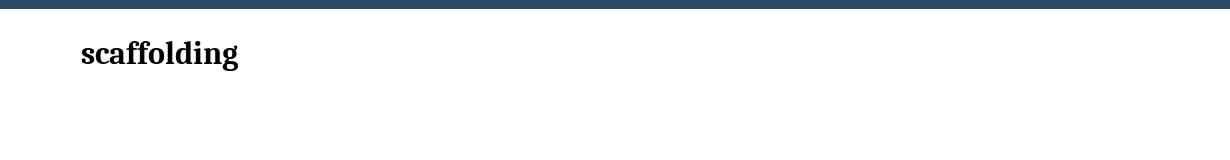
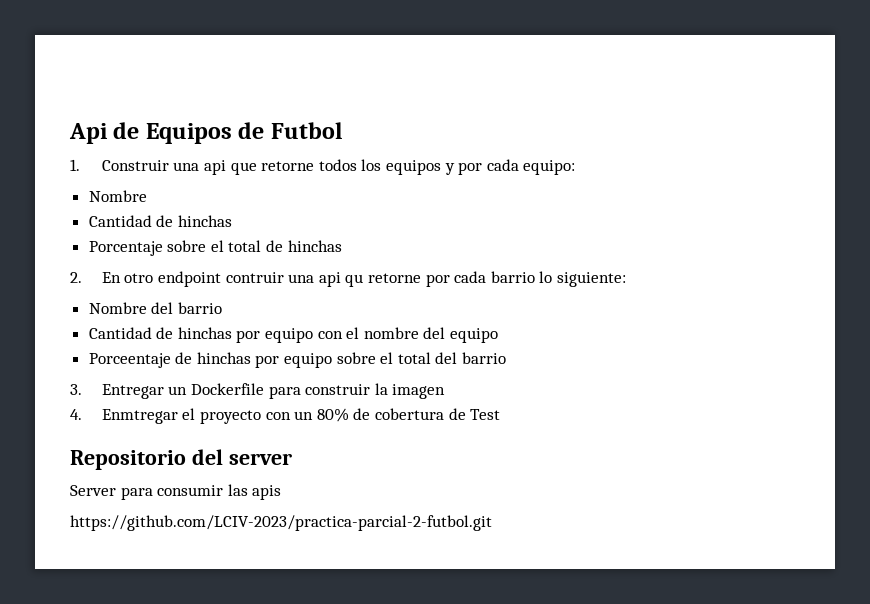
- scaffolding
+ Api de Equipos de Futbol
+ 1. Construir una api que retorne todos los equipos y por cada equipo:
+ Nombre
+ Cantidad de hinchas
+ Porcentaje sobre el total de hinchas
+ 2. En otro endpoint contruir una api qu retorne por cada barrio lo siguiente:
+ Nombre del barrio
+ Cantidad de hinchas por equipo con el nombre del equipo
+ Porceentaje de hinchas por equipo sobre el total del barrio
+ 3. Entregar un Dockerfile para construir la imagen
+ 4. Enmtregar el proyecto con un 80% de cobertura de Test
+ Repositorio del server
+ Server para consumir las apis
+ https://github.com/LCIV-2023/practica-parcial-2-futbol.git

